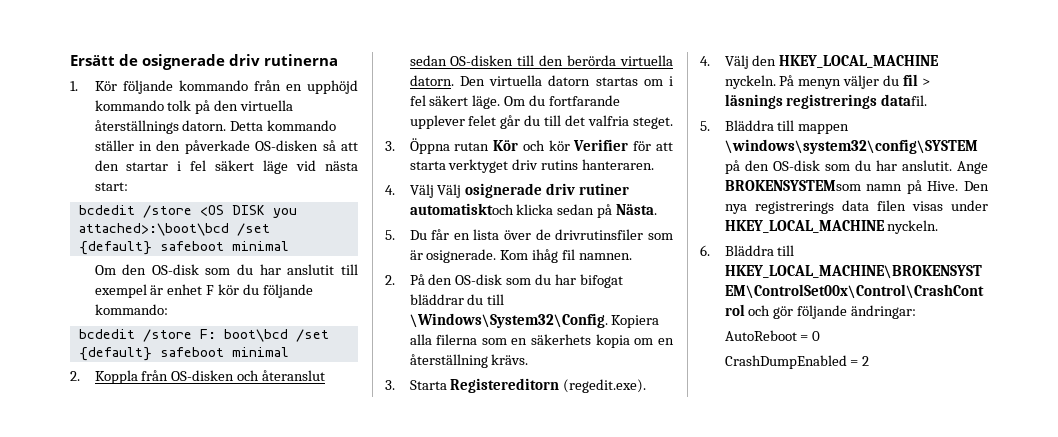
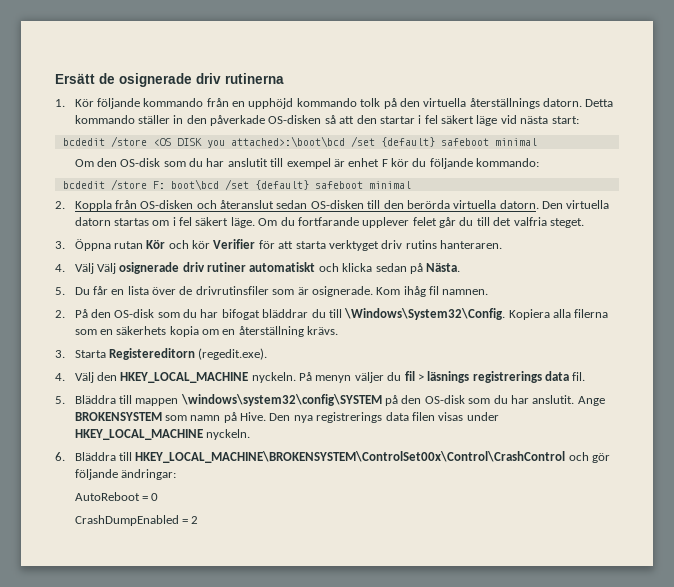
- 4. Välj Välj osignerade driv rutiner automatisktoch klicka sedan på Nästa.
+ 4. Välj Välj osignerade driv rutiner automatiskt och klicka sedan på Nästa.
- På menyn väljer du fil > läsnings registrerings datafil.
+ På menyn väljer du fil > läsnings registrerings data fil.
- Ange BROKENSYSTEMsom namn på Hive.
+ Ange BROKENSYSTEM som namn på Hive.

